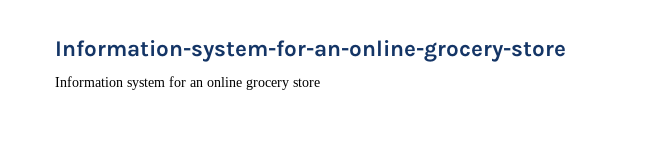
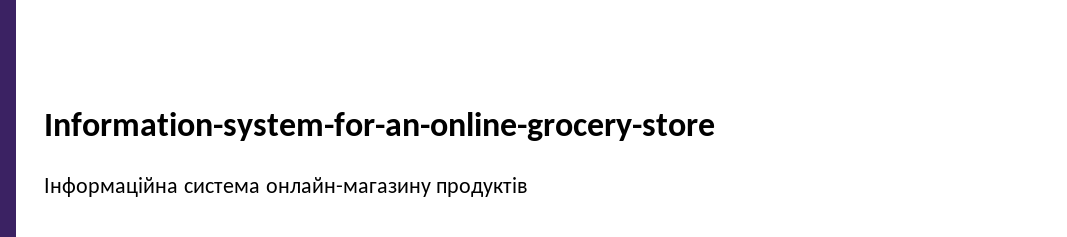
- Information system for an online grocery store
+ Інформаційна система онлайн-магазину продуктів

